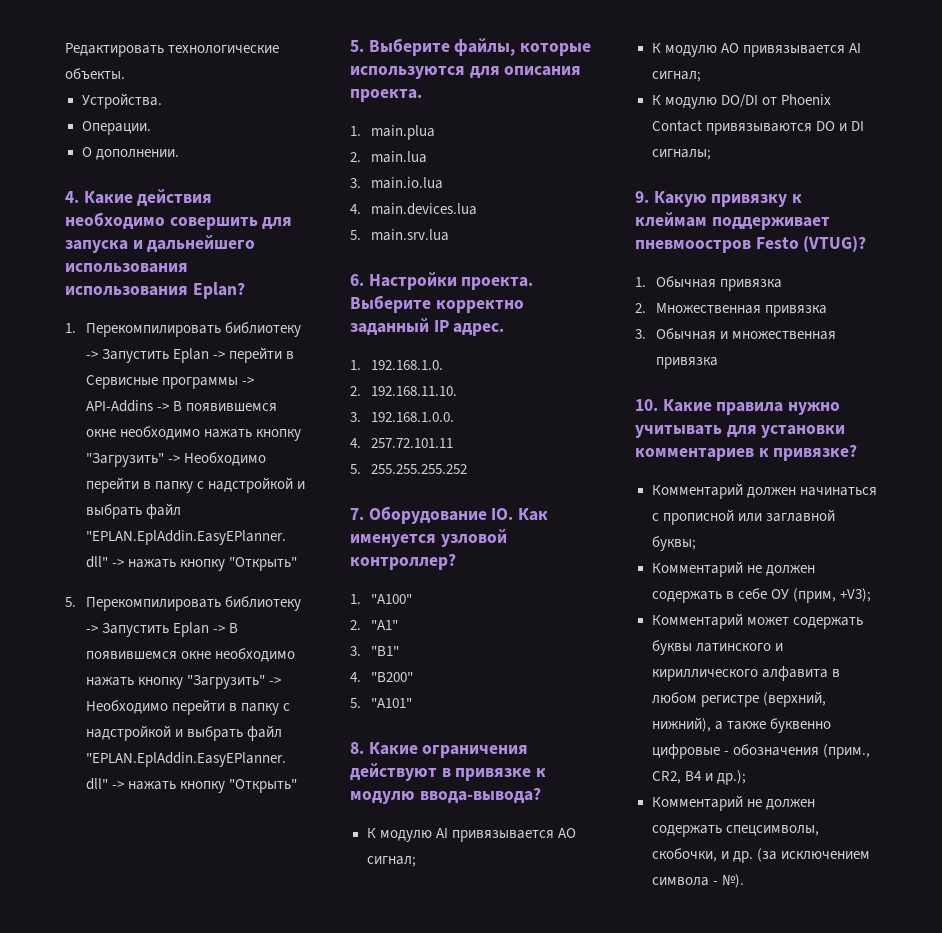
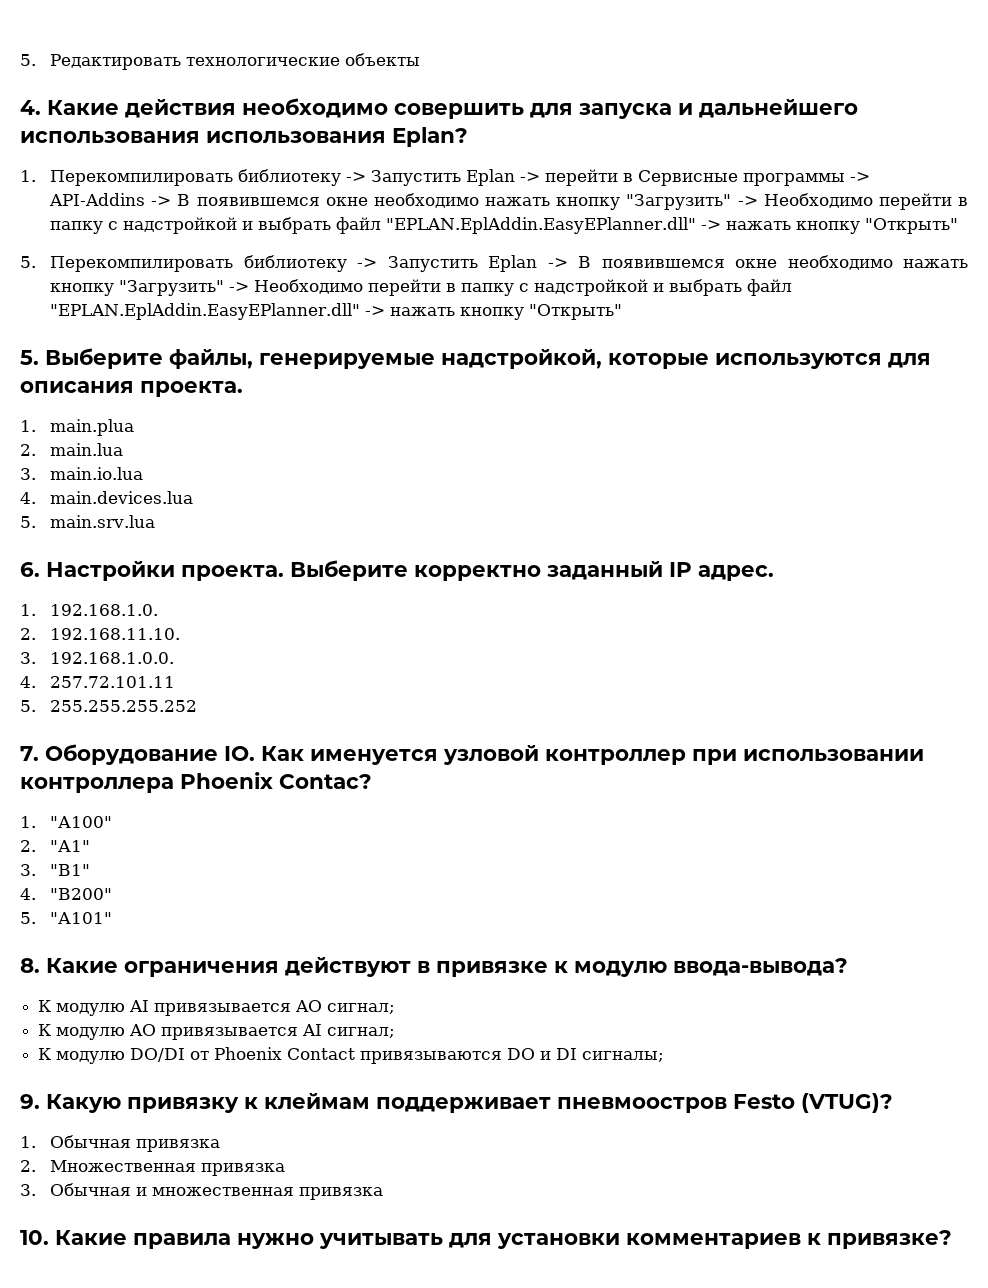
- Редактировать технологические объекты.
- Устройства.
- Операции.
- О дополнении.
+ 5. Редактировать технологические объекты
- 5. Выберите файлы, которые используются для описания проекта.
+ 5. Выберите файлы, генерируемые надстройкой, которые используются для описания проекта.
- 7. Оборудование IO. Как именуется узловой контроллер?
+ 7. Оборудование IO. Как именуется узловой контроллер при использовании контроллера Phoenix Contac?
- Комментарий должен начинаться с прописной или заглавной буквы;
- Комментарий не должен содержать в себе ОУ (прим, +V3);
- Комментарий может содержать буквы латинского и кириллического алфавита в любом регистре (верхний, нижний), а также буквенно цифровые - обозначения (прим., CR2, B4 и др.);
- Комментарий не должен содержать спецсимволы, скобочки, и др. (за исключением символа - №).

